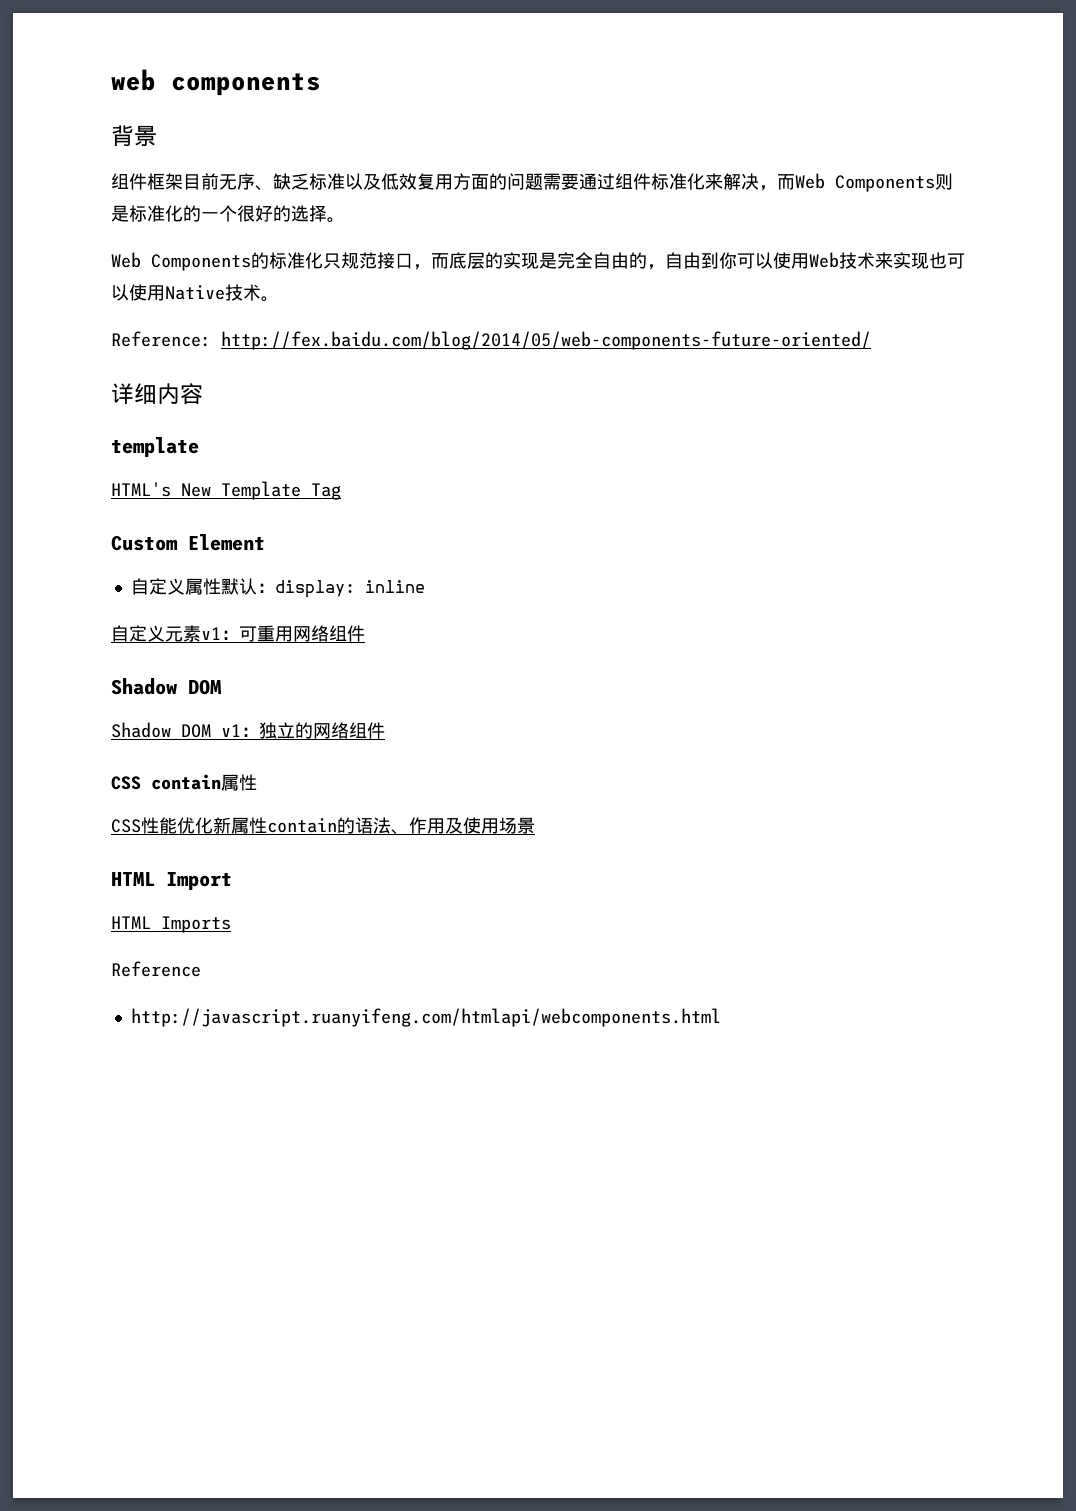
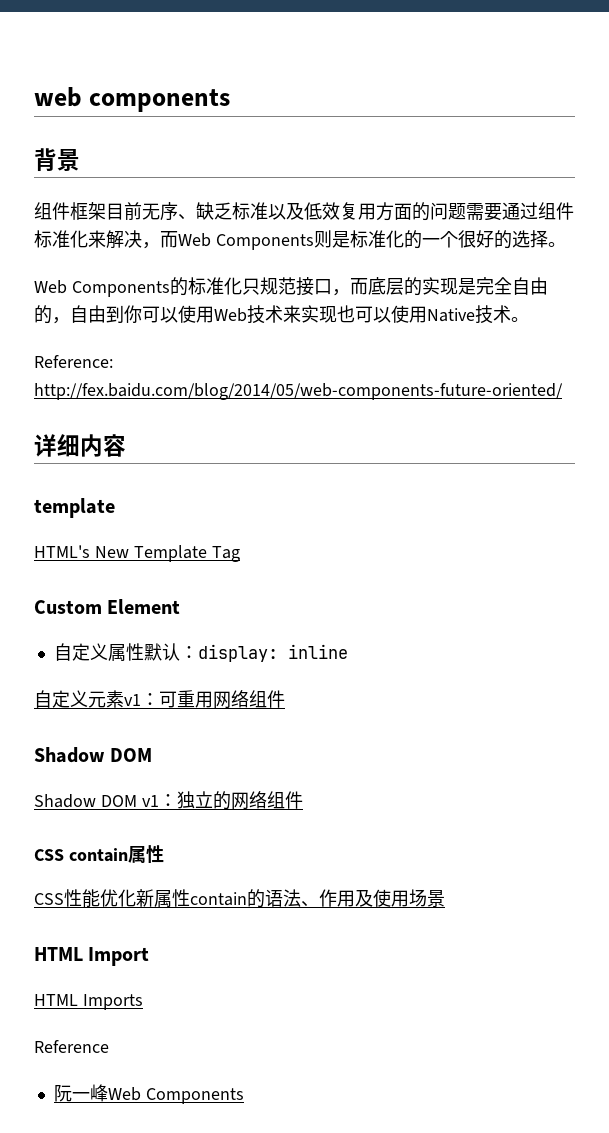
- http://javascript.ruanyifeng.com/htmlapi/webcomponents.html
+ 阮一峰Web Components

